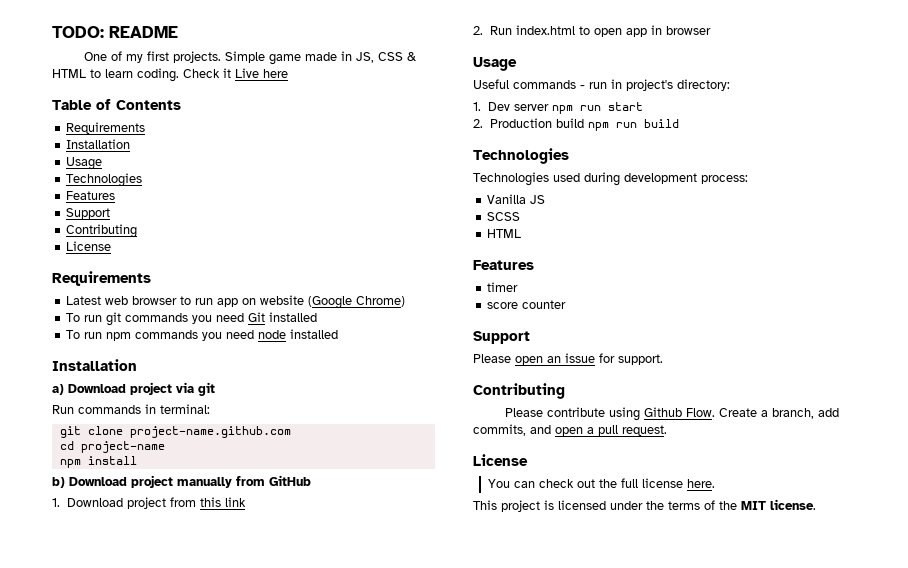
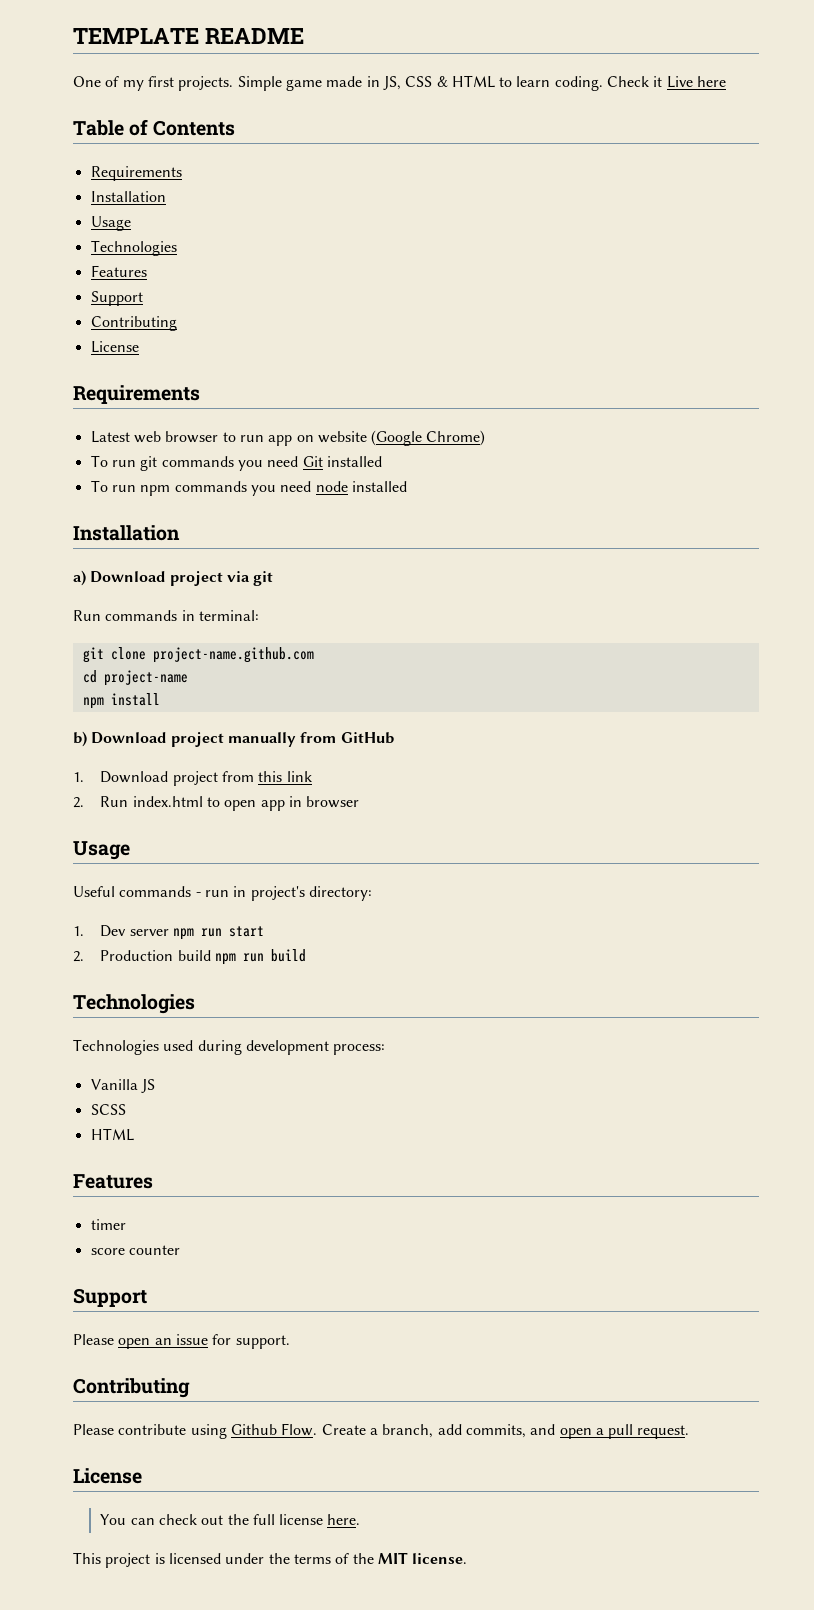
- TODO: README
+ TEMPLATE README

